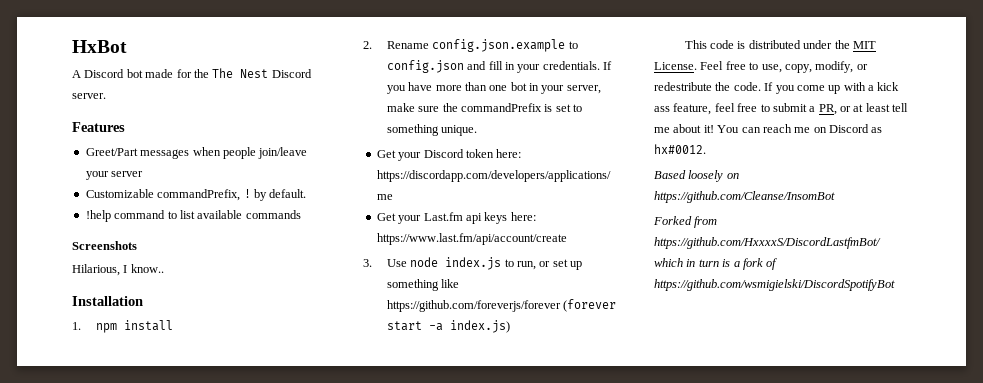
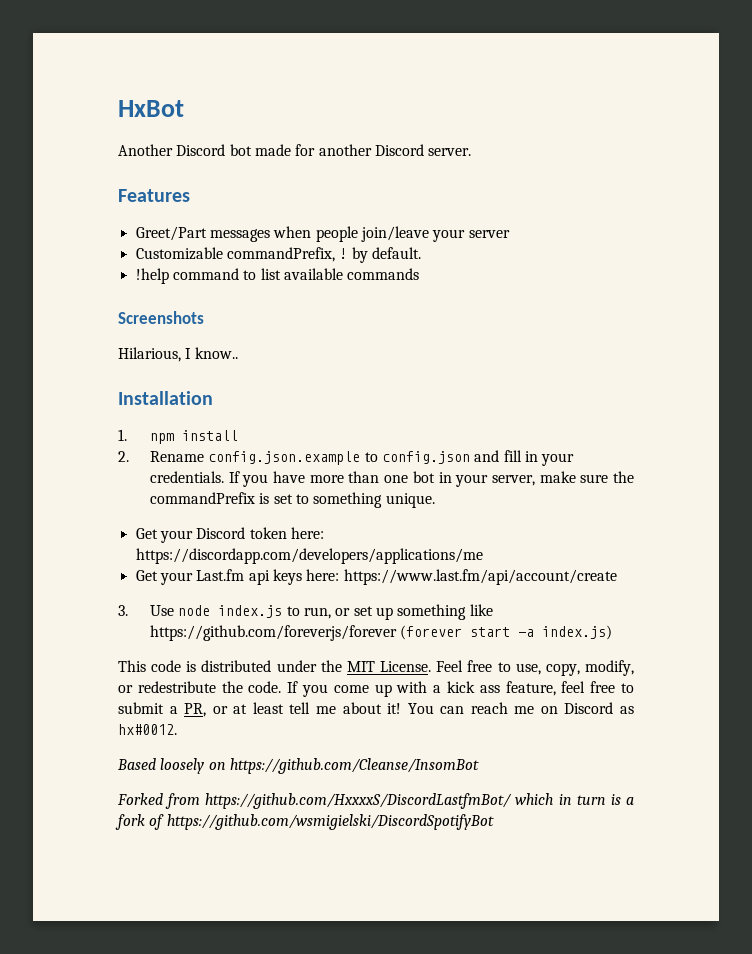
- A Discord bot made for the The Nest Discord server.
+ Another Discord bot made for another Discord server.

